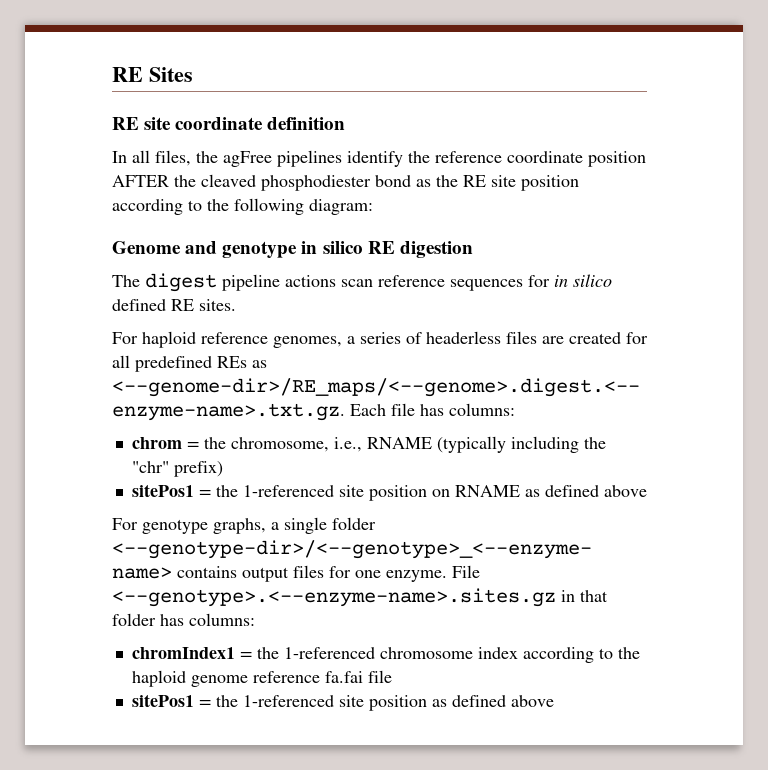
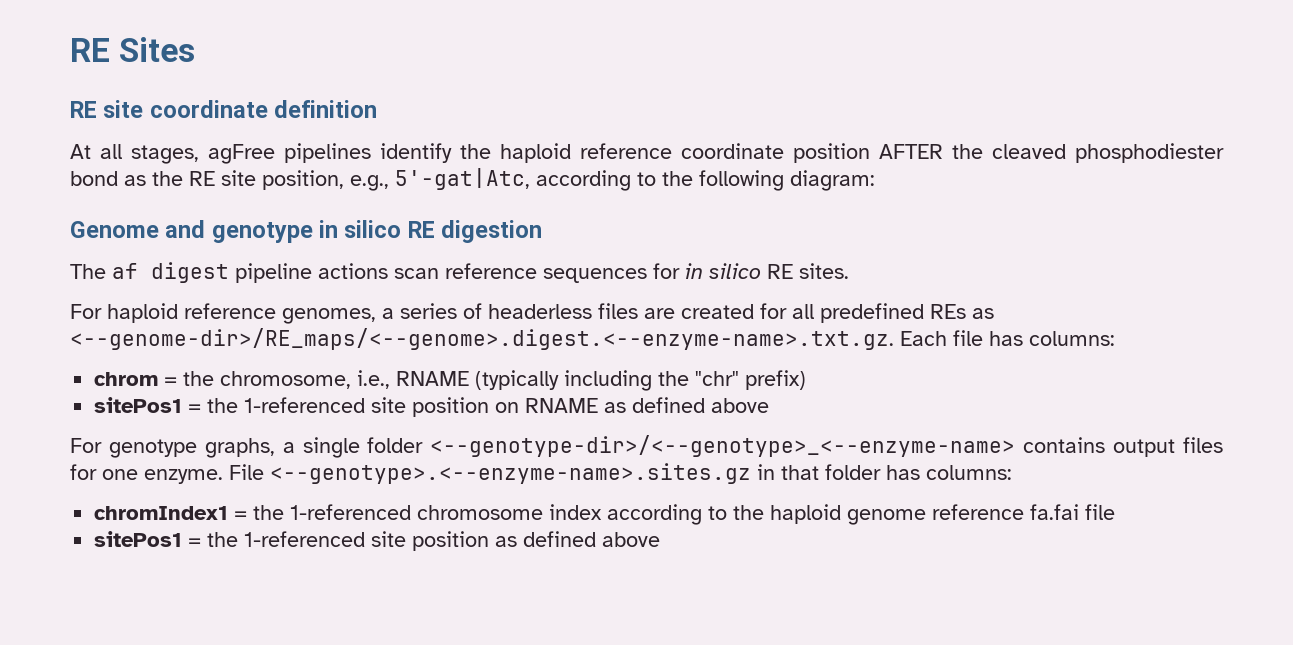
- In all files, the agFree pipelines identify the reference coordinate position AFTER the cleaved phosphodiester bond as the RE site position according to the following diagram:
+ At all stages, agFree pipelines identify the haploid reference coordinate position AFTER the cleaved phosphodiester bond as the RE site position, e.g., 5'-gat|Atc, according to the following diagram:
- The digest pipeline actions scan reference sequences for in silico defined RE sites.
+ The af digest pipeline actions scan reference sequences for in silico RE sites.

